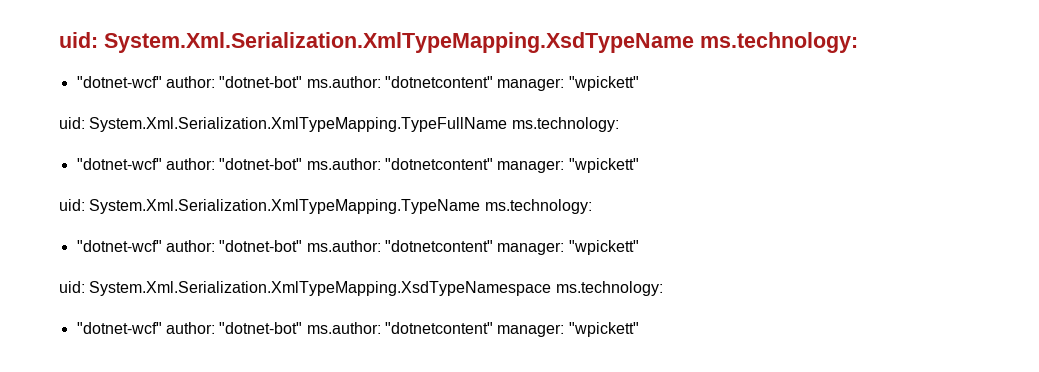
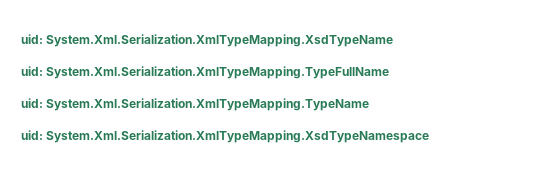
- uid: System.Xml.Serialization.XmlTypeMapping.XsdTypeName ms.technology:
- "dotnet-wcf" author: "dotnet-bot" ms.author: "dotnetcontent" manager: "wpickett"
- uid: System.Xml.Serialization.XmlTypeMapping.TypeFullName ms.technology:
- "dotnet-wcf" author: "dotnet-bot" ms.author: "dotnetcontent" manager: "wpickett"
- uid: System.Xml.Serialization.XmlTypeMapping.TypeName ms.technology:
- "dotnet-wcf" author: "dotnet-bot" ms.author: "dotnetcontent" manager: "wpickett"
- uid: System.Xml.Serialization.XmlTypeMapping.XsdTypeNamespace ms.technology:
- "dotnet-wcf" author: "dotnet-bot" ms.author: "dotnetcontent" manager: "wpickett"
+ uid: System.Xml.Serialization.XmlTypeMapping.XsdTypeName
+ uid: System.Xml.Serialization.XmlTypeMapping.TypeFullName
+ uid: System.Xml.Serialization.XmlTypeMapping.TypeName
+ uid: System.Xml.Serialization.XmlTypeMapping.XsdTypeNamespace

